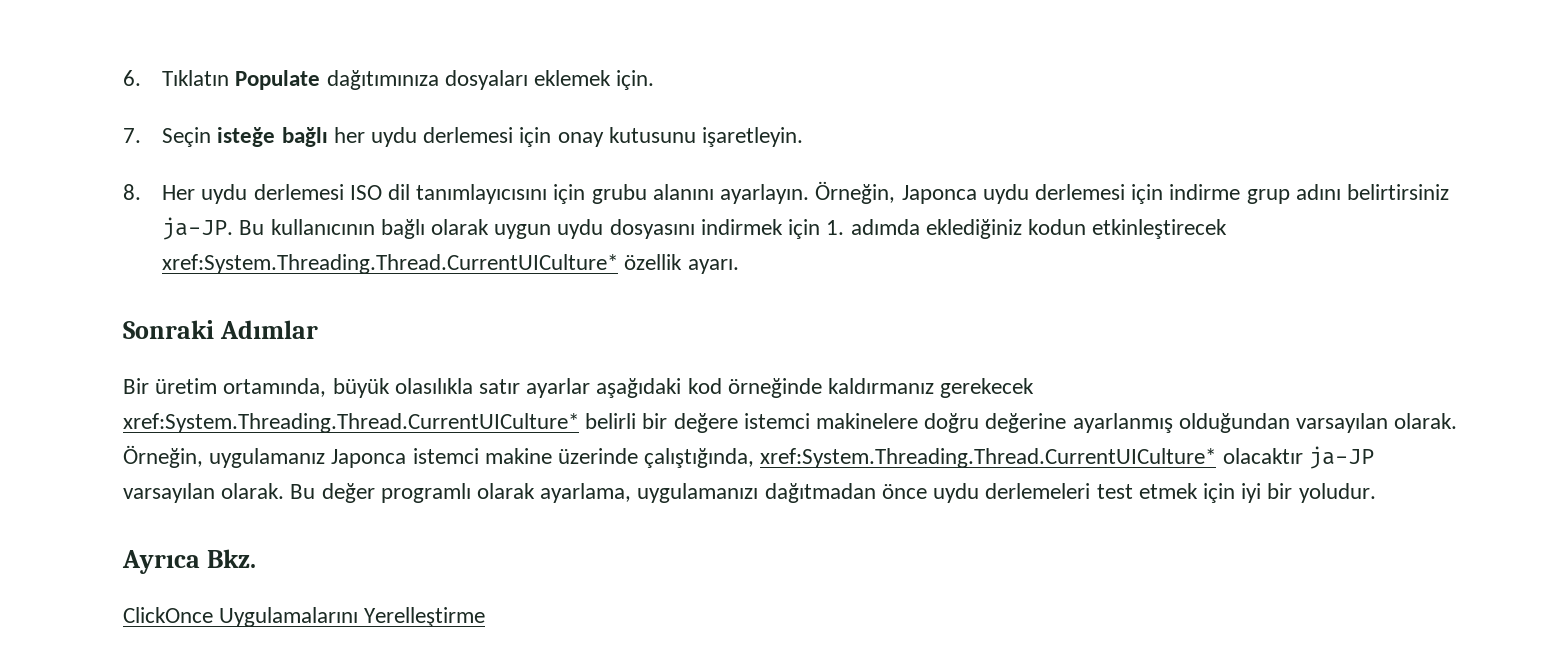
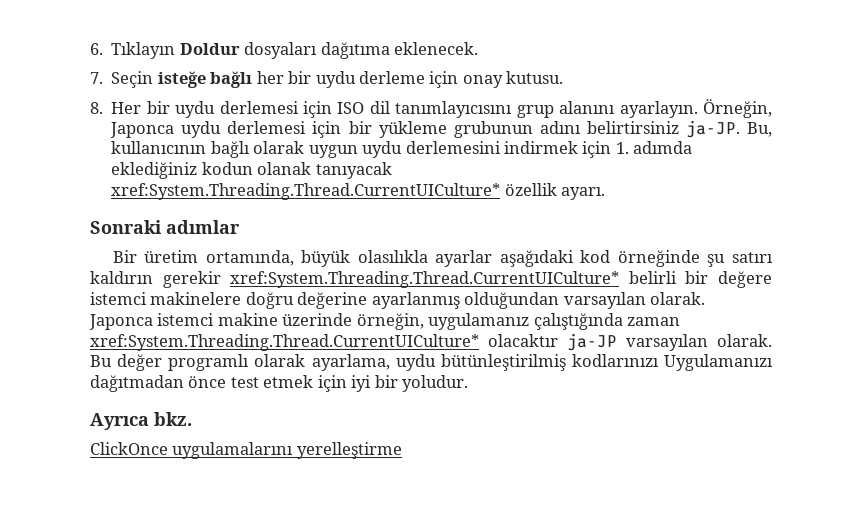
- 6. Tıklatın Populate dağıtımınıza dosyaları eklemek için.
+ 6. Tıklayın Doldur dosyaları dağıtıma eklenecek.
- 7. Seçin isteğe bağlı her uydu derlemesi için onay kutusunu işaretleyin.
- 8. Her uydu derlemesi ISO dil tanımlayıcısını için grubu alanını ayarlayın.
+ 7. Seçin isteğe bağlı her bir uydu derleme için onay kutusu.
+ 8. Her bir uydu derlemesi için ISO dil tanımlayıcısını grup alanını ayarlayın.
- Örneğin, Japonca uydu derlemesi için indirme grup adını belirtirsiniz ja-JP.
+ Örneğin, Japonca uydu derlemesi için bir yükleme grubunun adını belirtirsiniz ja-JP.
- Bu kullanıcının bağlı olarak uygun uydu dosyasını indirmek için 1. adımda eklediğiniz kodun etkinleştirecek xref:System.Threading.Thread.CurrentUICulture* özellik ayarı.
+ Bu, kullanıcının bağlı olarak uygun uydu derlemesini indirmek için 1. adımda eklediğiniz kodun olanak tanıyacak xref:System.Threading.Thread.CurrentUICulture* özellik ayarı.
- Sonraki Adımlar
+ Sonraki adımlar
- Bir üretim ortamında, büyük olasılıkla satır ayarlar aşağıdaki kod örneğinde kaldırmanız gerekecek xref:System.Threading.Thread.CurrentUICulture* belirli bir değere istemci makinelere doğru değerine ayarlanmış olduğundan varsayılan olarak.
+ Bir üretim ortamında, büyük olasılıkla ayarlar aşağıdaki kod örneğinde şu satırı kaldırın gerekir xref:System.Threading.Thread.CurrentUICulture* belirli bir değere istemci makinelere doğru değerine ayarlanmış olduğundan varsayılan olarak.
- Örneğin, uygulamanız Japonca istemci makine üzerinde çalıştığında, xref:System.Threading.Thread.CurrentUICulture* olacaktır ja-JP varsayılan olarak.
+ Japonca istemci makine üzerinde örneğin, uygulamanız çalıştığında zaman xref:System.Threading.Thread.CurrentUICulture* olacaktır ja-JP varsayılan olarak.
- Bu değer programlı olarak ayarlama, uygulamanızı dağıtmadan önce uydu derlemeleri test etmek için iyi bir yoludur.
+ Bu değer programlı olarak ayarlama, uydu bütünleştirilmiş kodlarınızı Uygulamanızı dağıtmadan önce test etmek için iyi bir yoludur.
- Ayrıca Bkz.
+ Ayrıca bkz.
- ClickOnce Uygulamalarını Yerelleştirme
+ ClickOnce uygulamalarını yerelleştirme

